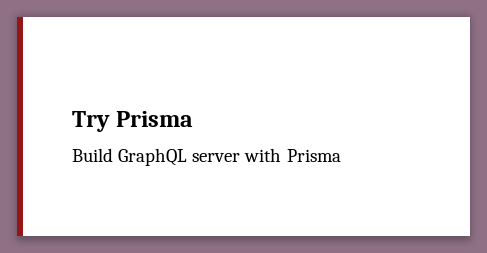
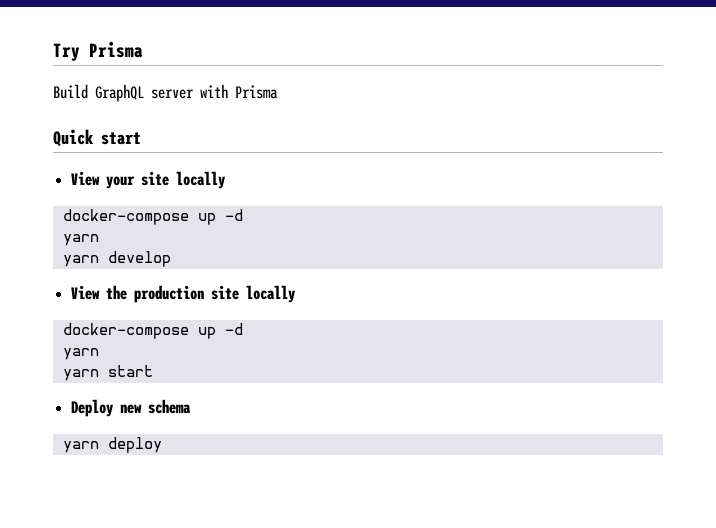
+ Quick start
+ View your site locally
+ docker-compose up -d
+ yarn
+ yarn develop
+ View the production site locally
+ docker-compose up -d
+ yarn
+ yarn start
+ Deploy new schema
+ yarn deploy

